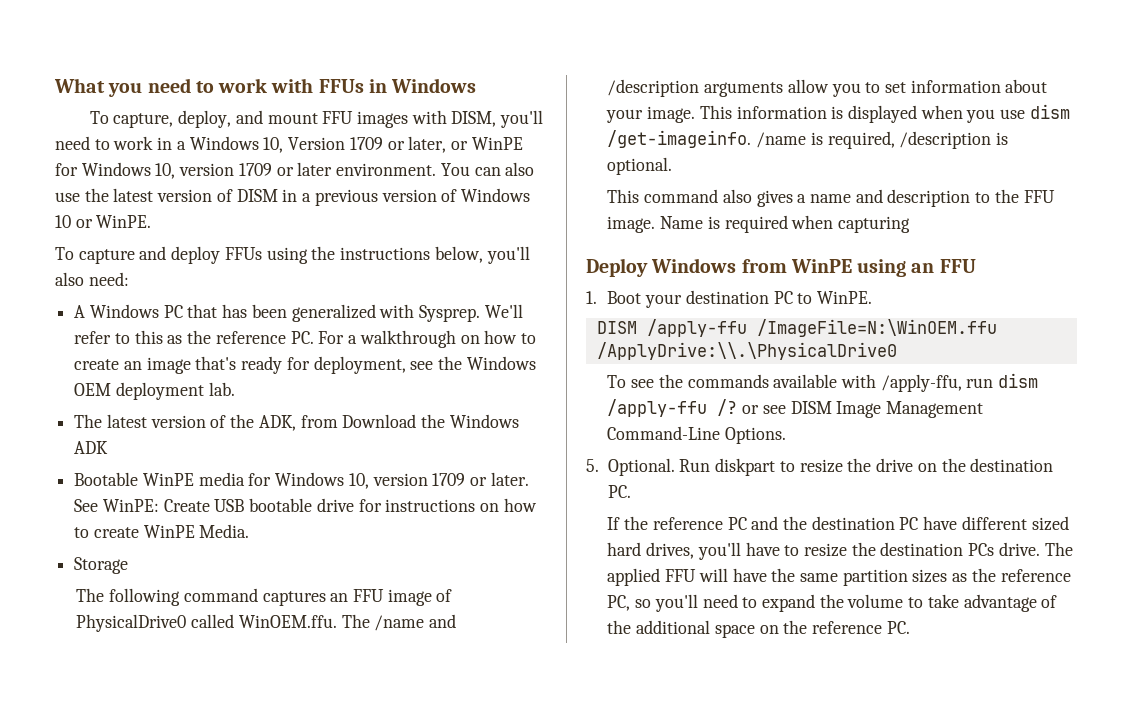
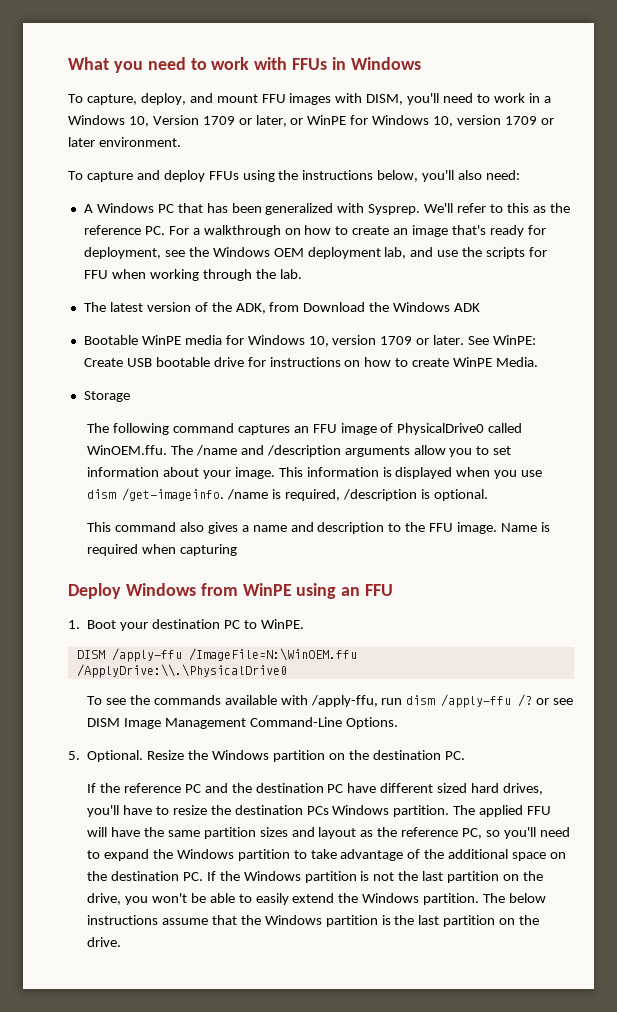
- You can also use the latest version of DISM in a previous version of Windows 10 or WinPE.
- We'll refer to this as the reference PC. For a walkthrough on how to create an image that's ready for deployment, see the Windows OEM deployment lab.
+ We'll refer to this as the reference PC. For a walkthrough on how to create an image that's ready for deployment, see the Windows OEM deployment lab, and use the scripts for FFU when working through the lab.
- Run diskpart to resize the drive on the destination PC.
+ Resize the Windows partition on the destination PC.
- If the reference PC and the destination PC have different sized hard drives, you'll have to resize the destination PCs drive.
+ If the reference PC and the destination PC have different sized hard drives, you'll have to resize the destination PCs Windows partition.
- The applied FFU will have the same partition sizes as the reference PC, so you'll need to expand the volume to take advantage of the additional space on the reference PC.
+ The applied FFU will have the same partition sizes and layout as the reference PC, so you'll need to expand the Windows partition to take advantage of the additional space on the destination PC. If the Windows partition is not the last partition on the drive, you won't be able to easily extend the Windows partition. The below instructions assume that the Windows partition is the last partition on the drive.

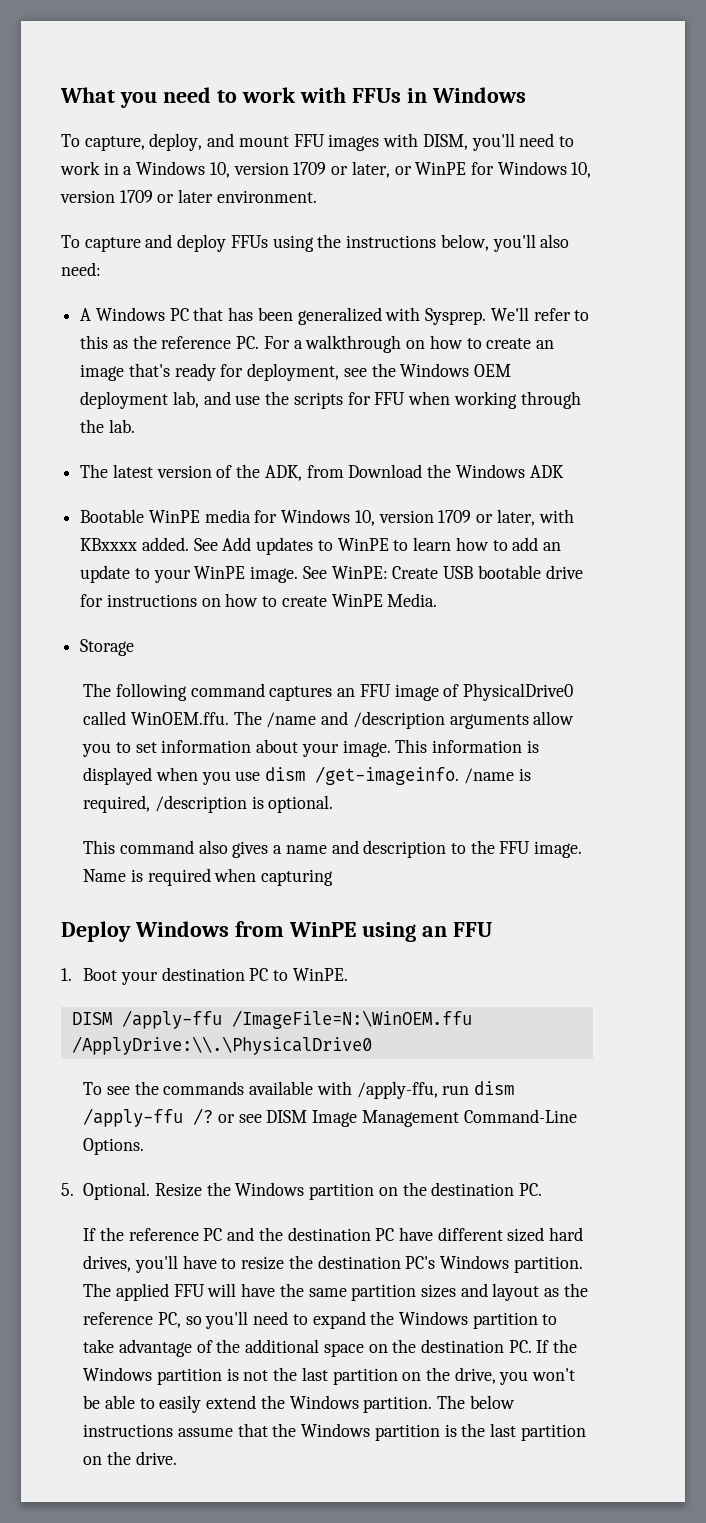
- To capture, deploy, and mount FFU images with DISM, you'll need to work in a Windows 10, Version 1709 or later, or WinPE for Windows 10, version 1709 or later environment.
+ To capture, deploy, and mount FFU images with DISM, you'll need to work in a Windows 10, version 1709 or later, or WinPE for Windows 10, version 1709 or later environment.
- Bootable WinPE media for Windows 10, version 1709 or later.
+ Bootable WinPE media for Windows 10, version 1709 or later, with KBxxxx added. See Add updates to WinPE to learn how to add an update to your WinPE image.
- If the reference PC and the destination PC have different sized hard drives, you'll have to resize the destination PCs Windows partition.
+ If the reference PC and the destination PC have different sized hard drives, you'll have to resize the destination PC's Windows partition.

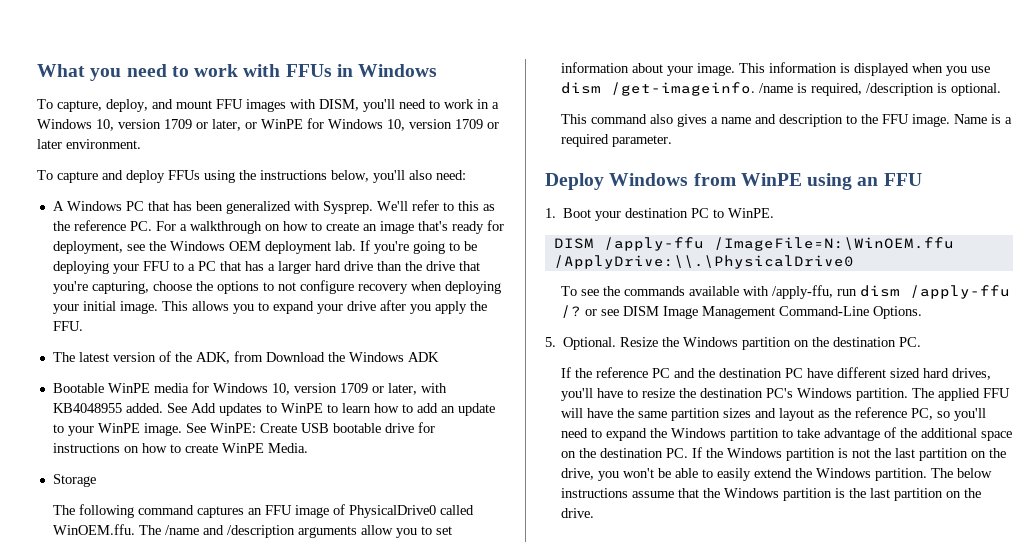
- We'll refer to this as the reference PC. For a walkthrough on how to create an image that's ready for deployment, see the Windows OEM deployment lab, and use the scripts for FFU when working through the lab.
+ We'll refer to this as the reference PC. For a walkthrough on how to create an image that's ready for deployment, see the Windows OEM deployment lab. If you're going to be deploying your FFU to a PC that has a larger hard drive than the drive that you're capturing, choose the options to not configure recovery when deploying your initial image. This allows you to expand your drive after you apply the FFU.
- Bootable WinPE media for Windows 10, version 1709 or later, with KBxxxx added.
+ Bootable WinPE media for Windows 10, version 1709 or later, with KB4048955 added.
- Name is required when capturing
+ Name is a required parameter.

